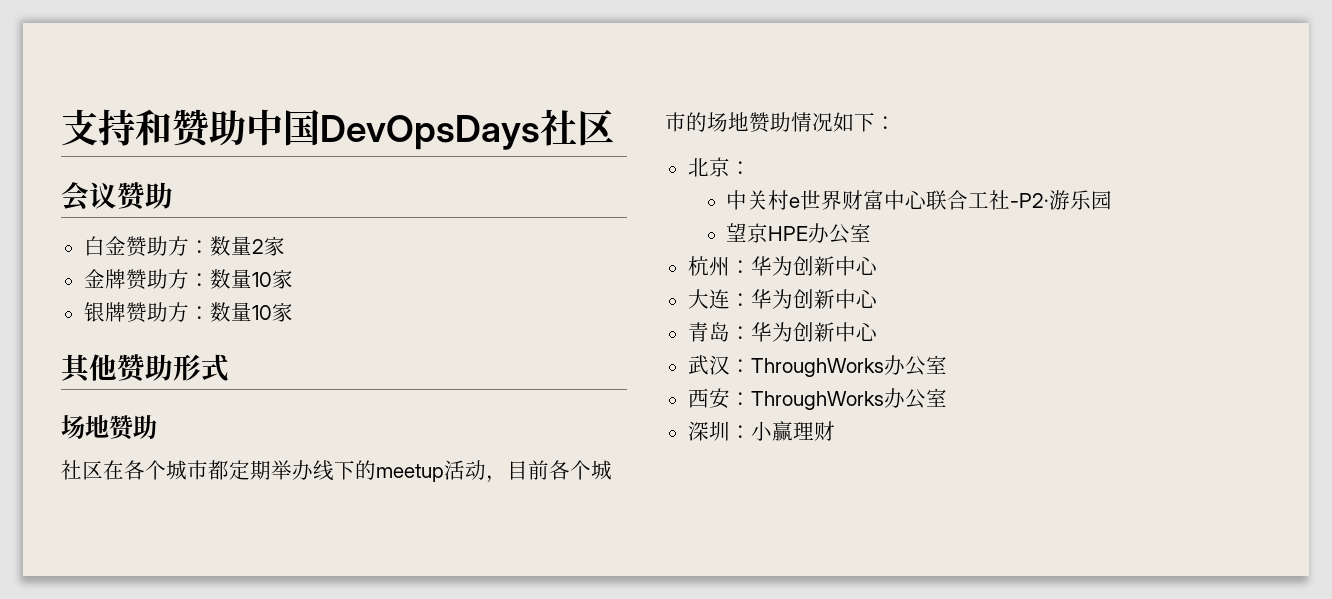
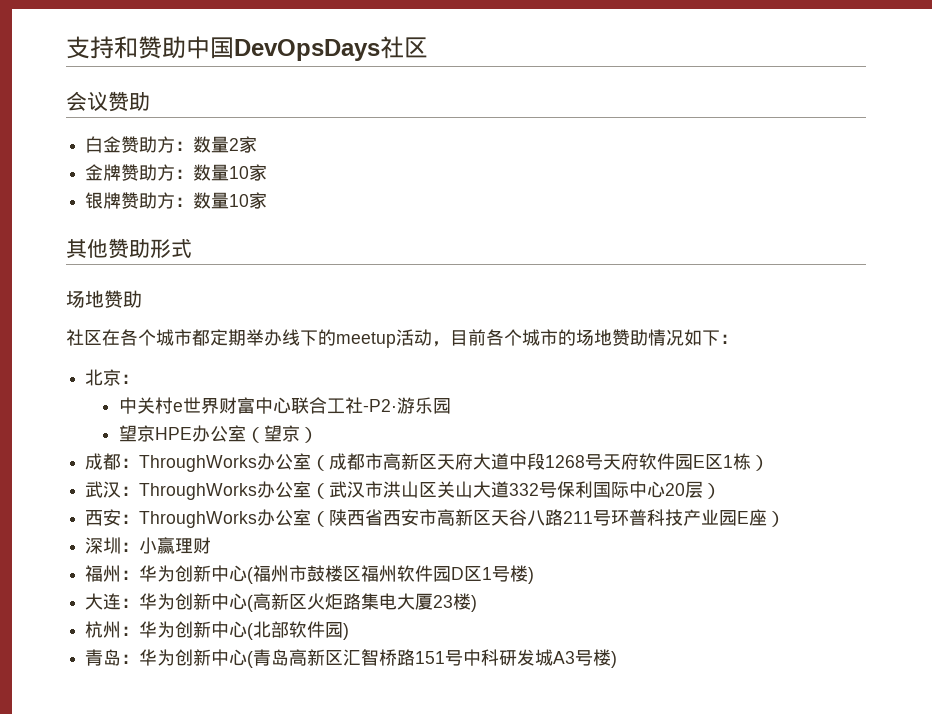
- 望京HPE办公室
+ 望京HPE办公室（望京）
+ 成都：ThroughWorks办公室（成都市高新区天府大道中段1268号天府软件园E区1栋）
+ 武汉：ThroughWorks办公室（武汉市洪山区关山大道332号保利国际中心20层）
+ 西安：ThroughWorks办公室（陕西省西安市高新区天谷八路211号环普科技产业园E座）
+ 深圳：小赢理财
+ 福州：华为创新中心(福州市鼓楼区福州软件园D区1号楼)
+ 大连：华为创新中心(高新区火炬路集电大厦23楼)
- 杭州：华为创新中心
- 大连：华为创新中心
+ 杭州：华为创新中心(北部软件园)
- 青岛：华为创新中心
- 武汉：ThroughWorks办公室
- 西安：ThroughWorks办公室
- 深圳：小赢理财
+ 青岛：华为创新中心(青岛高新区汇智桥路151号中科研发城A3号楼)

